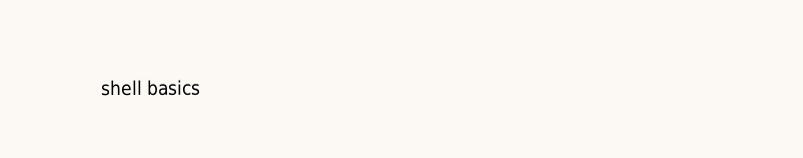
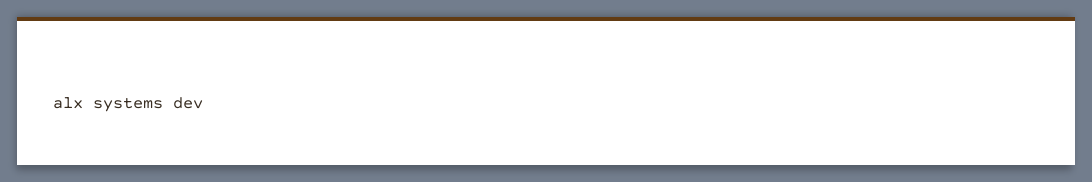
- shell basics
+ alx systems dev

